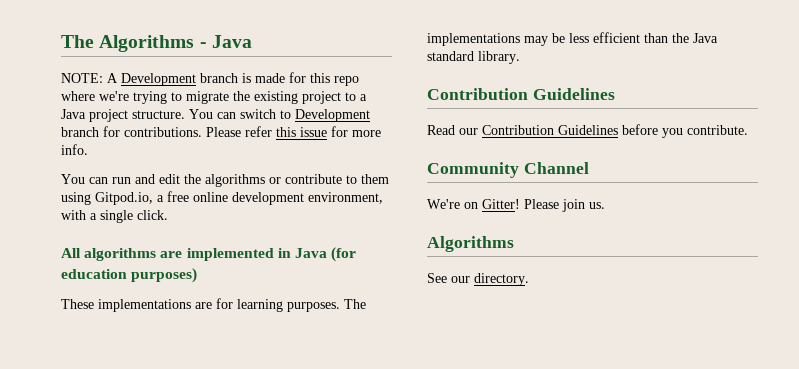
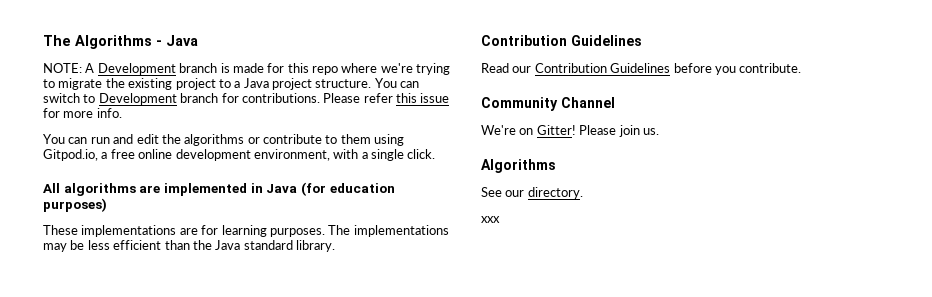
+ xxx

